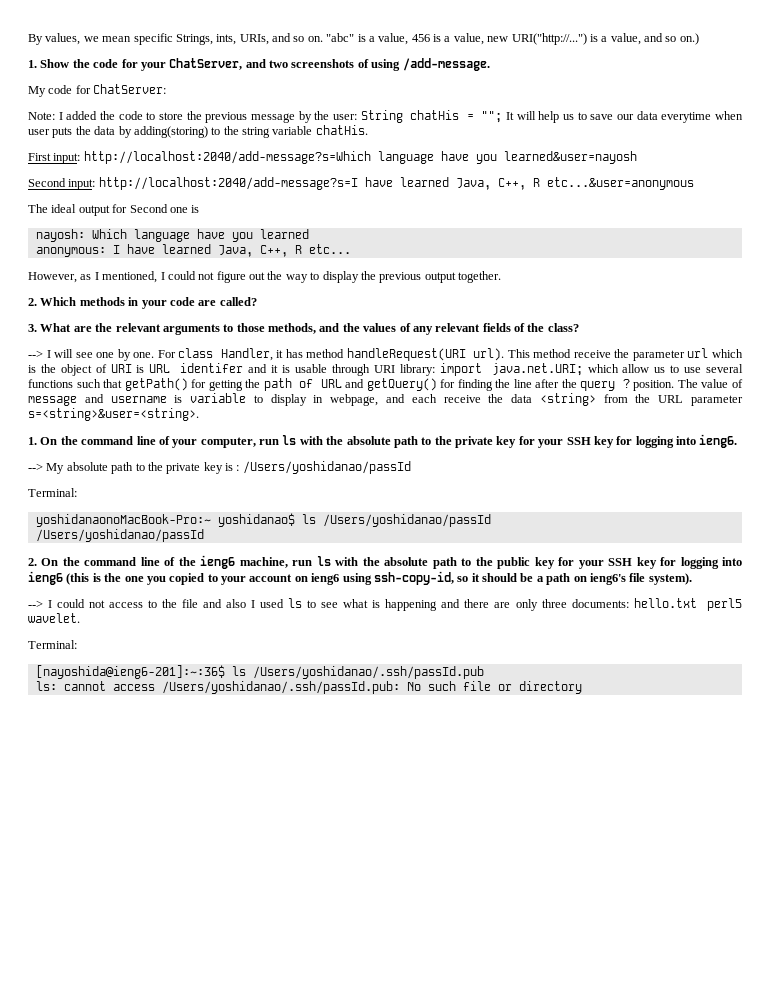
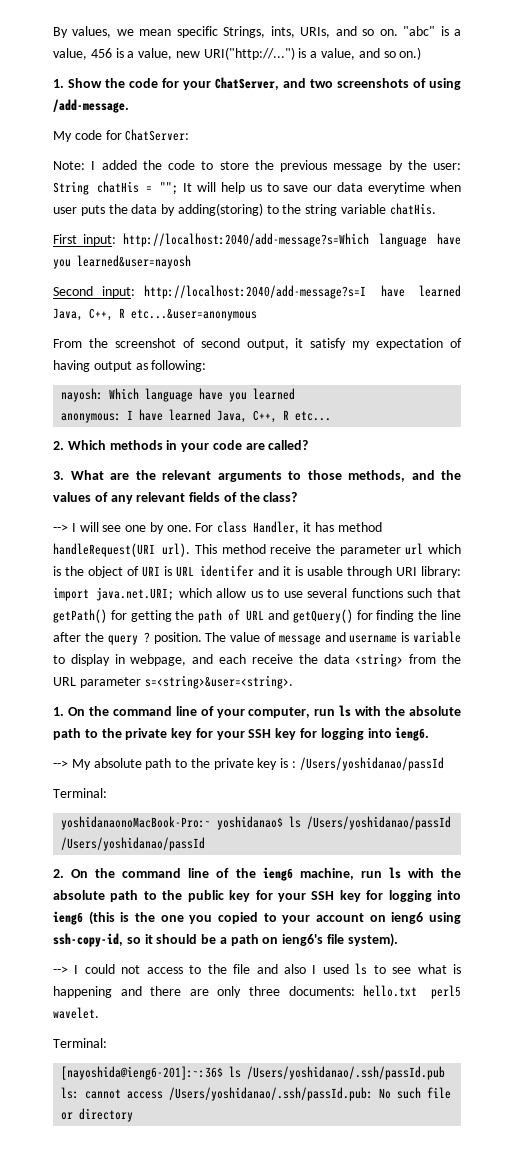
- The ideal output for Second one is
+ From the screenshot of second output, it satisfy my expectation of having output as following:
- However, as I mentioned, I could not figure out the way to display the previous output together.

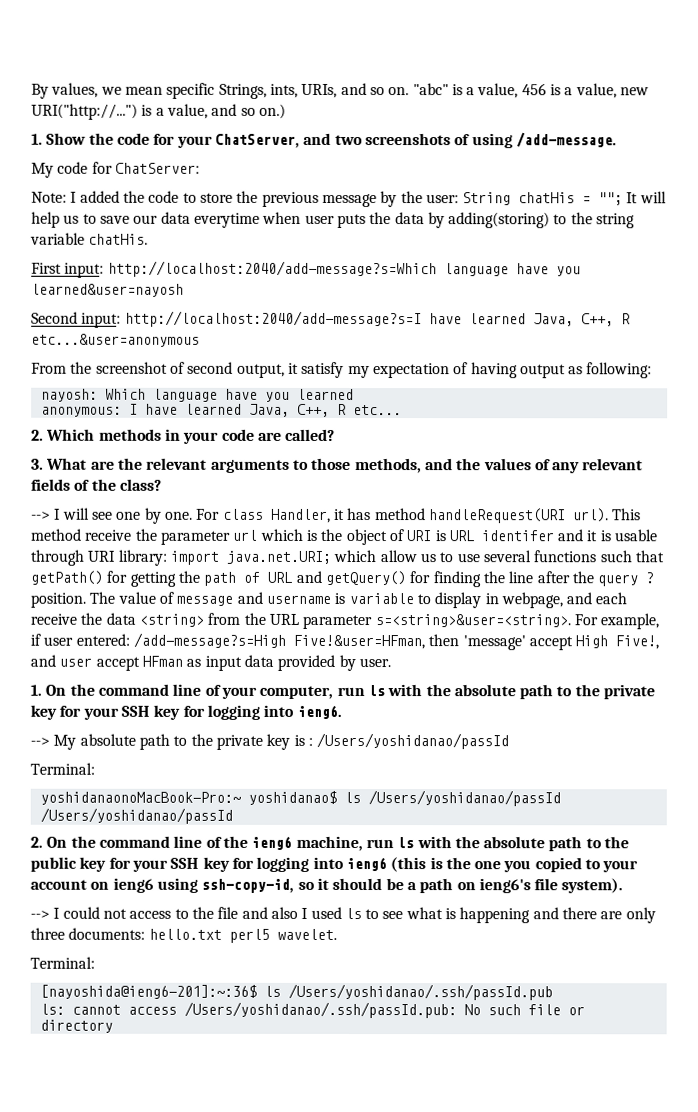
+ For example, if user entered: /add-message?s=High Five!&user=HFman, then 'message' accept High Five!, and user accept HFman as input data provided by user.

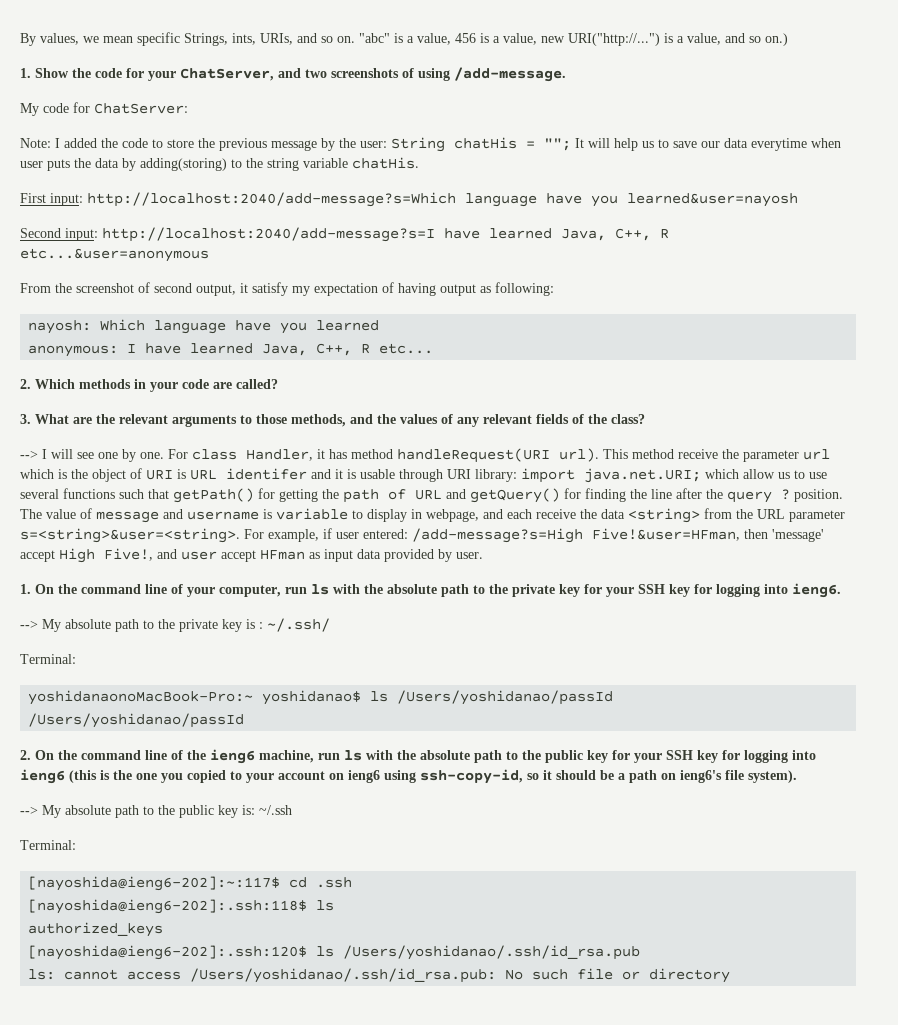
- --> My absolute path to the private key is : /Users/yoshidanao/passId
+ --> My absolute path to the private key is : ~/.ssh/
- --> I could not access to the file and also I used ls to see what is happening and there are only three documents: hello.txt perl5 wavelet.
+ --> My absolute path to the public key is: ~/.ssh
  Terminal:
- [nayoshida@ieng6-201]:~:36$ ls /Users/yoshidanao/.ssh/passId.pub
+ [nayoshida@ieng6-202]:~:117$ cd .ssh
+ [nayoshida@ieng6-202]:.ssh:118$ ls
+ authorized_keys
+ [nayoshida@ieng6-202]:.ssh:120$ ls /Users/yoshidanao/.ssh/id_rsa.pub
- ls: cannot access /Users/yoshidanao/.ssh/passId.pub: No such file or directory
+ ls: cannot access /Users/yoshidanao/.ssh/id_rsa.pub: No such file or directory

